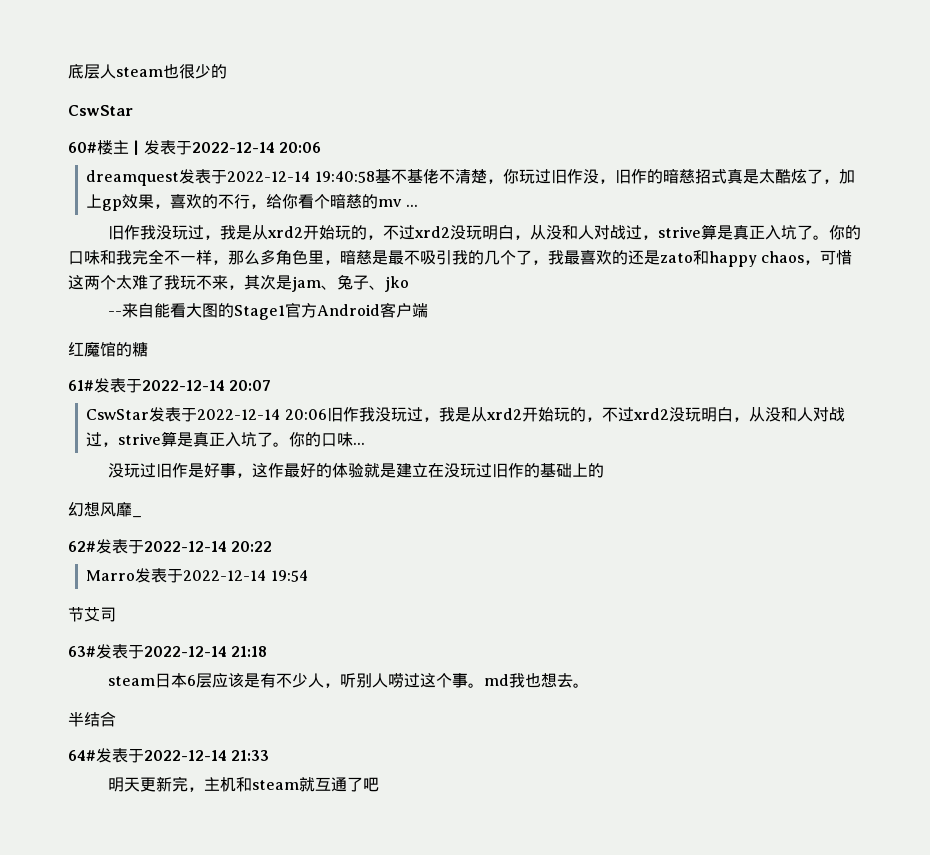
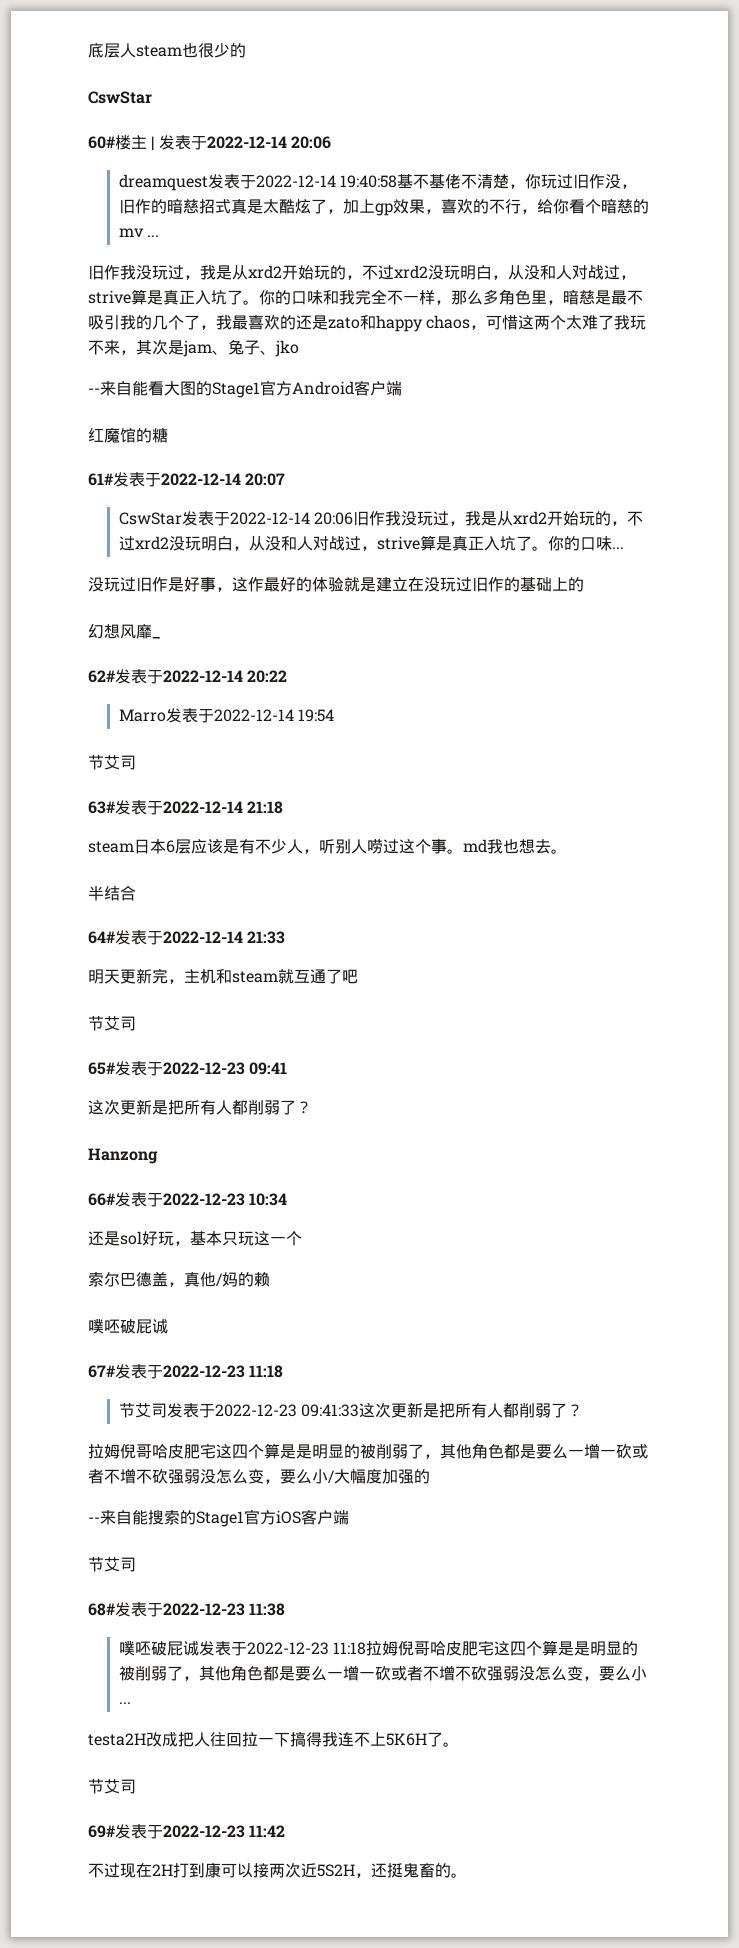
  明天更新完，主机和steam就互通了吧
+ 节艾司
+ 65#发表于2022-12-23 09:41
+ 这次更新是把所有人都削弱了？
+ Hanzong
+ 66#发表于2022-12-23 10:34
+ 还是sol好玩，基本只玩这一个
+ 索尔巴德盖，真他/妈的赖
+ 噗呸破屁诚
+ 67#发表于2022-12-23 11:18
+ 节艾司发表于2022-12-23 09:41:33这次更新是把所有人都削弱了？
+ 拉姆倪哥哈皮肥宅这四个算是是明显的被削弱了，其他角色都是要么一增一砍或者不增不砍强弱没怎么变，要么小/大幅度加强的
+ --来自能搜索的Stage1官方iOS客户端
+ 节艾司
+ 68#发表于2022-12-23 11:38
+ 噗呸破屁诚发表于2022-12-23 11:18拉姆倪哥哈皮肥宅这四个算是是明显的被削弱了，其他角色都是要么一增一砍或者不增不砍强弱没怎么变，要么小...
+ testa2H改成把人往回拉一下搞得我连不上5K6H了。
+ 节艾司
+ 69#发表于2022-12-23 11:42
+ 不过现在2H打到康可以接两次近5S2H，还挺鬼畜的。

